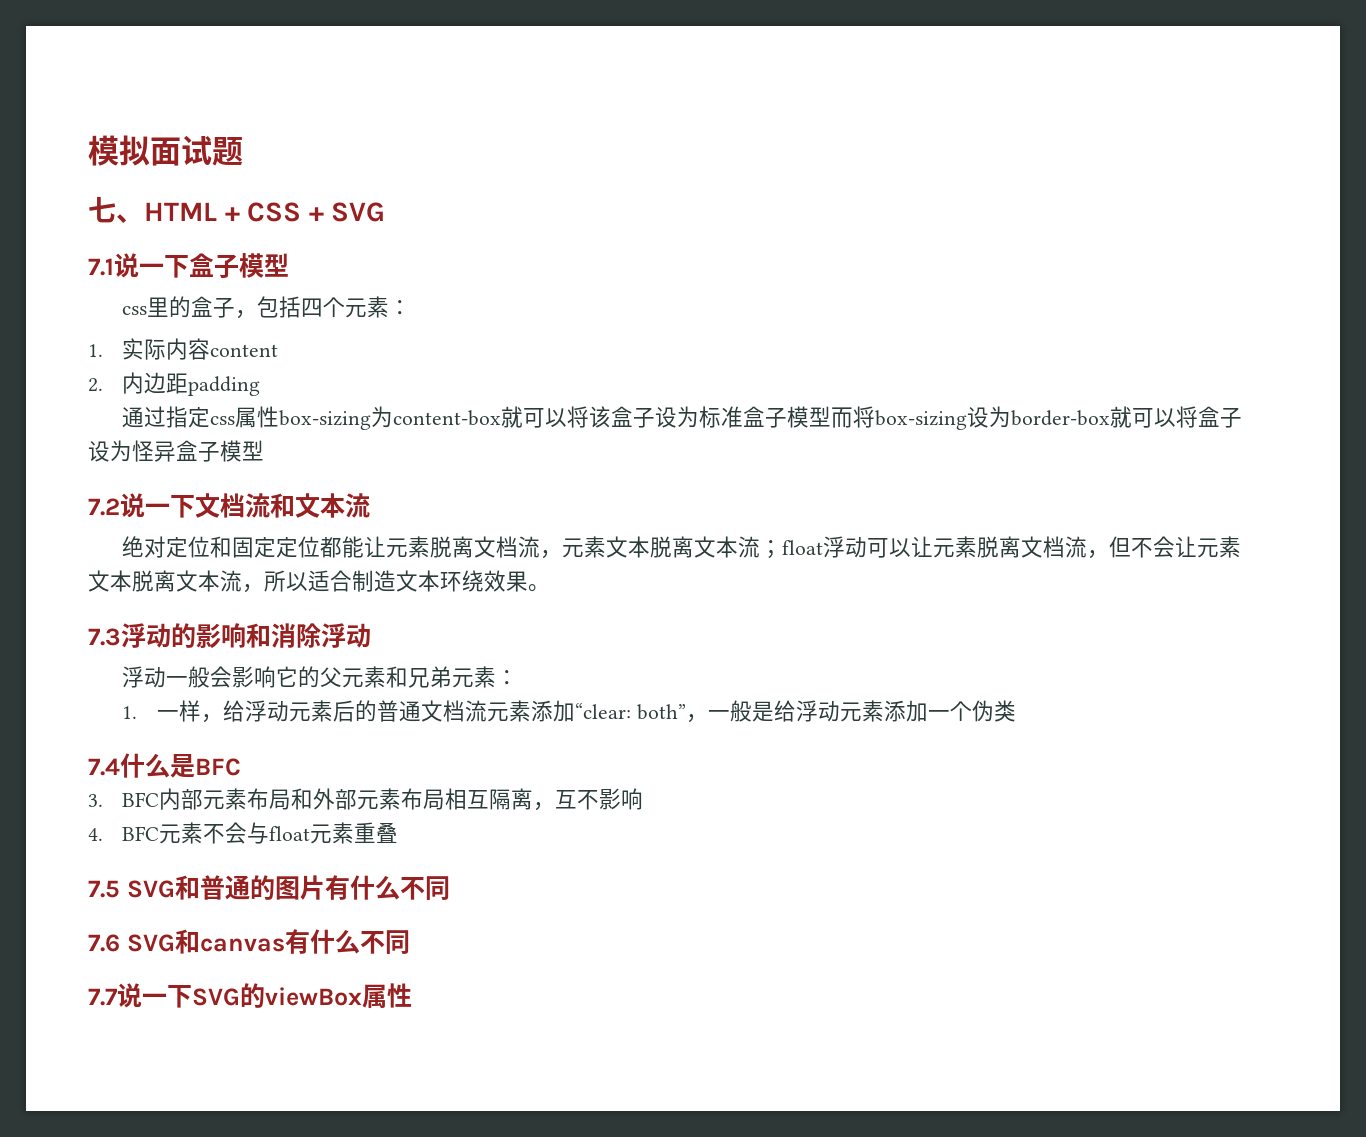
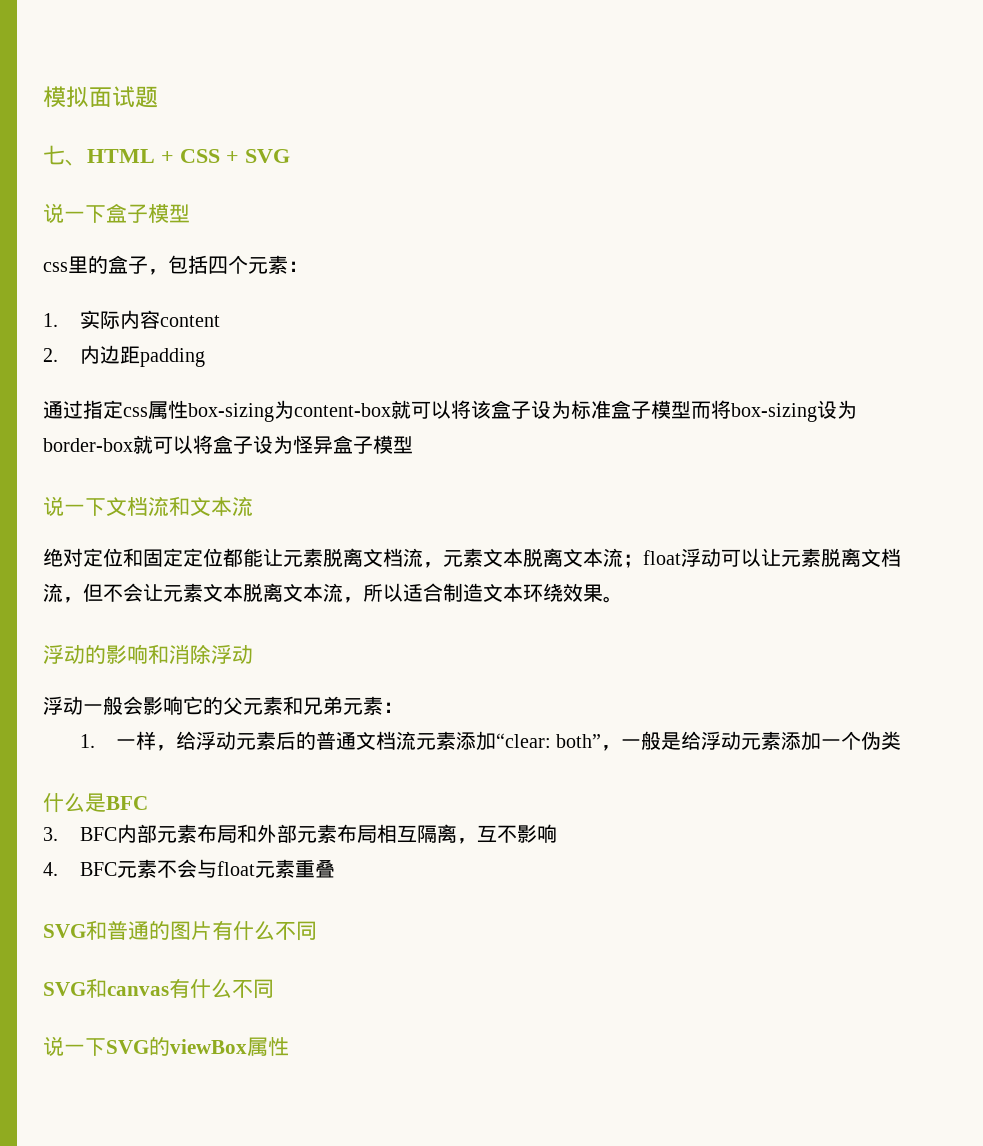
- 7.1说一下盒子模型
+ 说一下盒子模型
- 7.2说一下文档流和文本流
+ 说一下文档流和文本流
- 7.3浮动的影响和消除浮动
+ 浮动的影响和消除浮动
- 7.4什么是BFC
+ 什么是BFC
- 7.5 SVG和普通的图片有什么不同
+ SVG和普通的图片有什么不同
- 7.6 SVG和canvas有什么不同
+ SVG和canvas有什么不同
- 7.7说一下SVG的viewBox属性
+ 说一下SVG的viewBox属性

